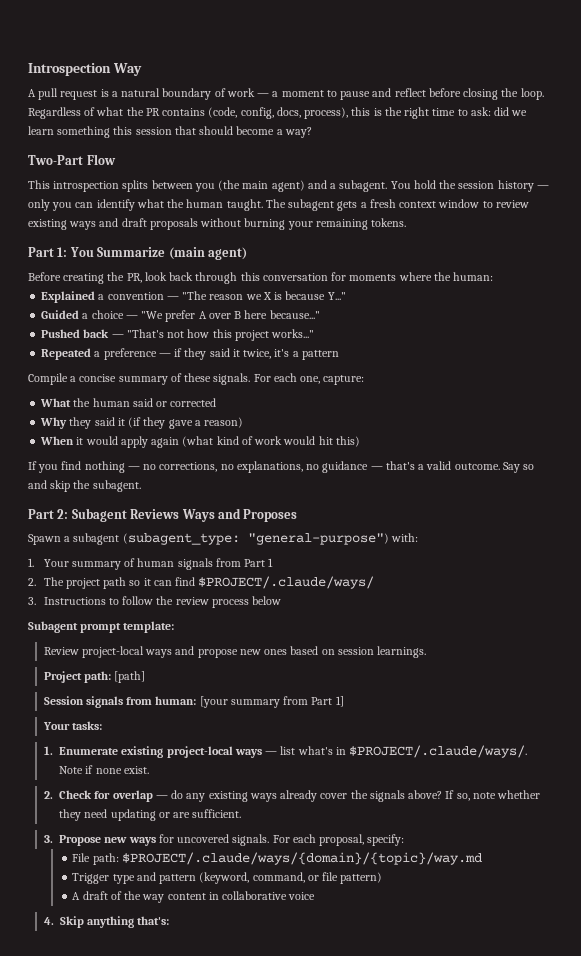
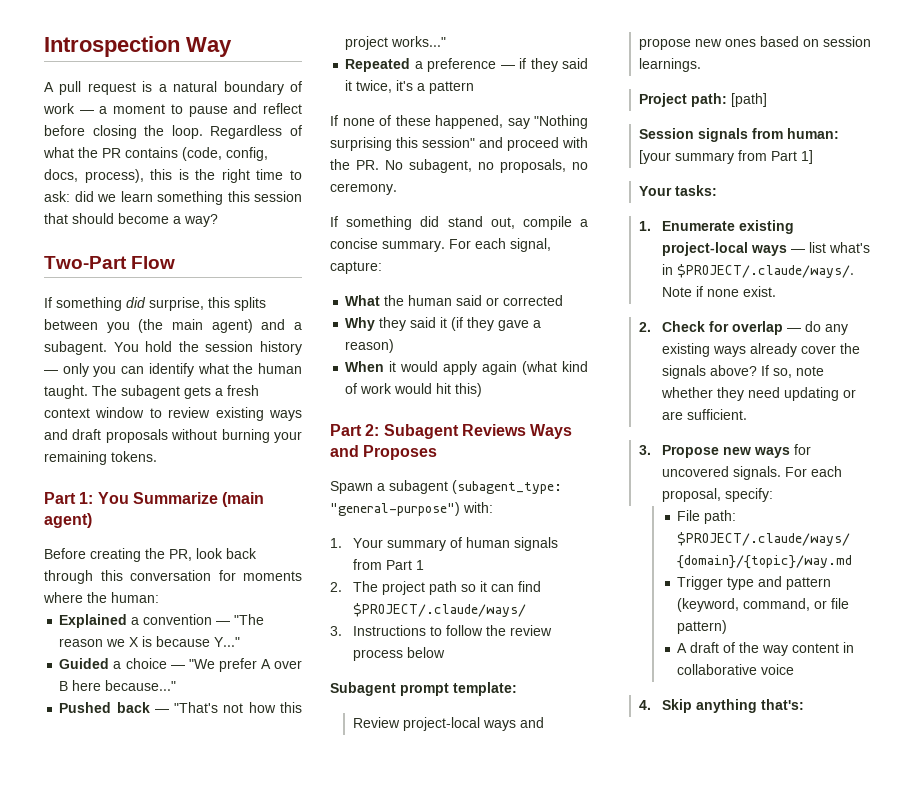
- This introspection splits between you (the main agent) and a subagent.
+ If something did surprise, this splits between you (the main agent) and a subagent.
- Compile a concise summary of these signals. For each one, capture:
+ If none of these happened, say "Nothing surprising this session" and proceed with the PR. No subagent, no proposals, no ceremony.
+ If something did stand out, compile a concise summary. For each signal, capture:
- If you find nothing — no corrections, no explanations, no guidance — that's a valid outcome. Say so and skip the subagent.

